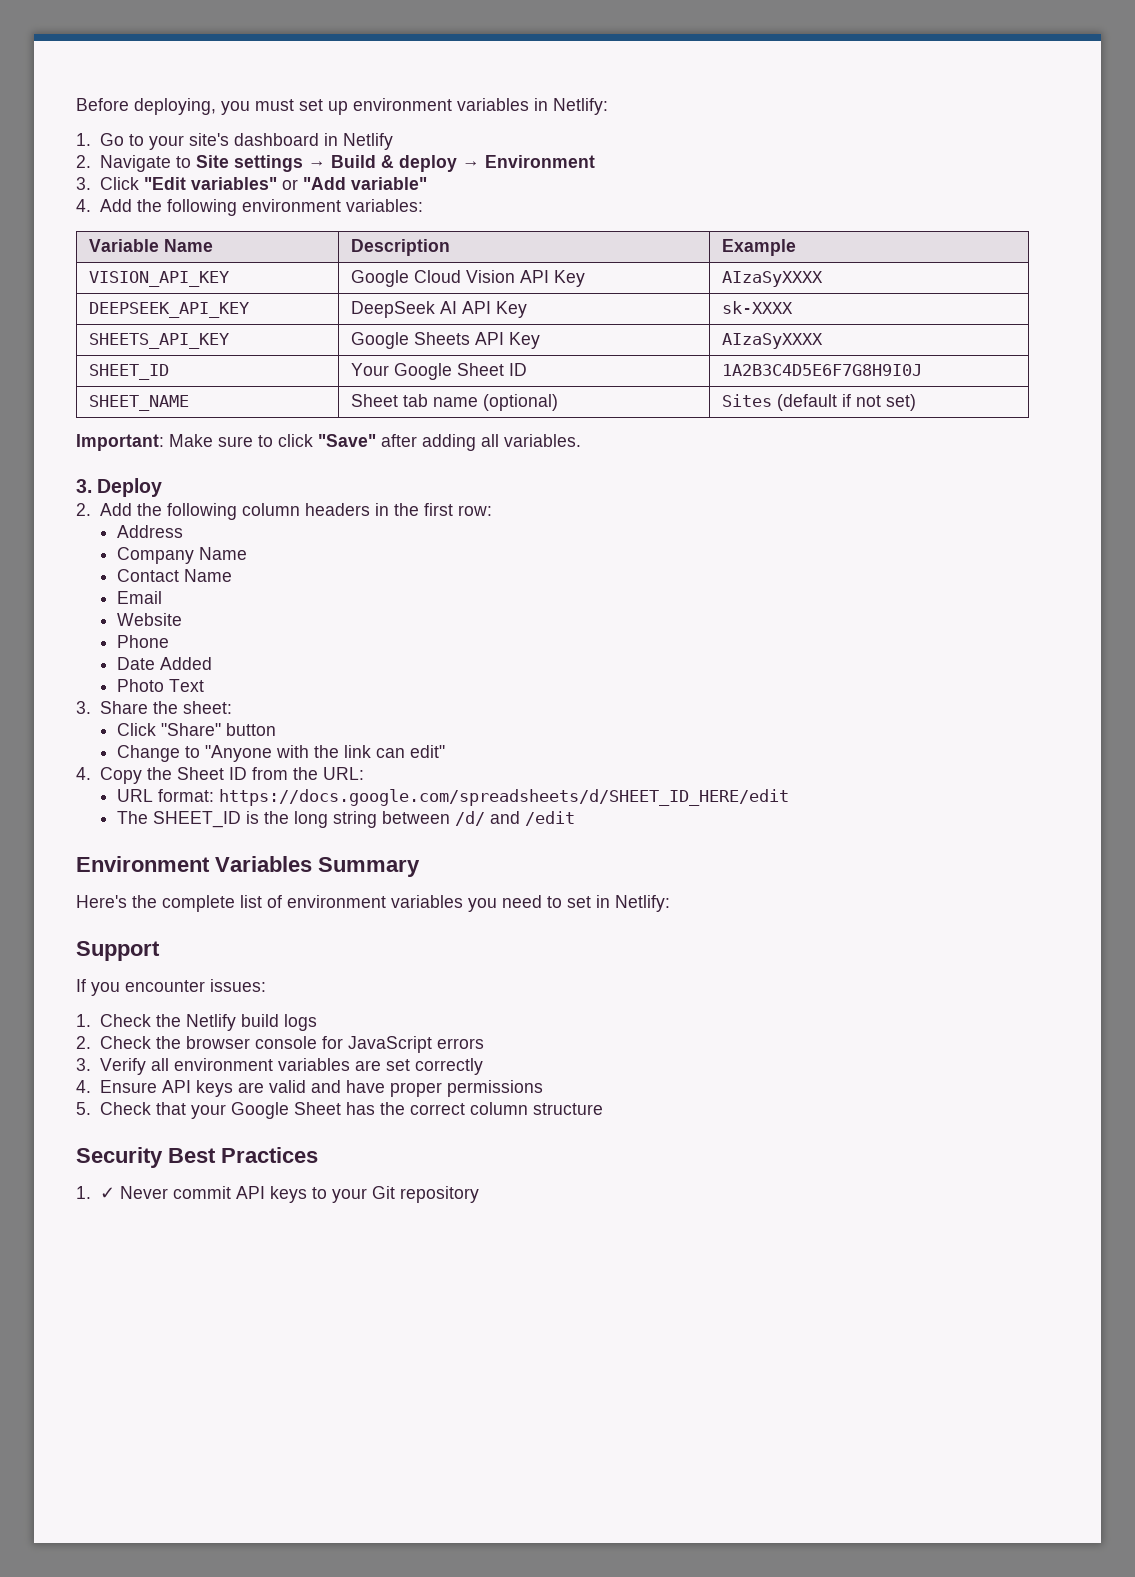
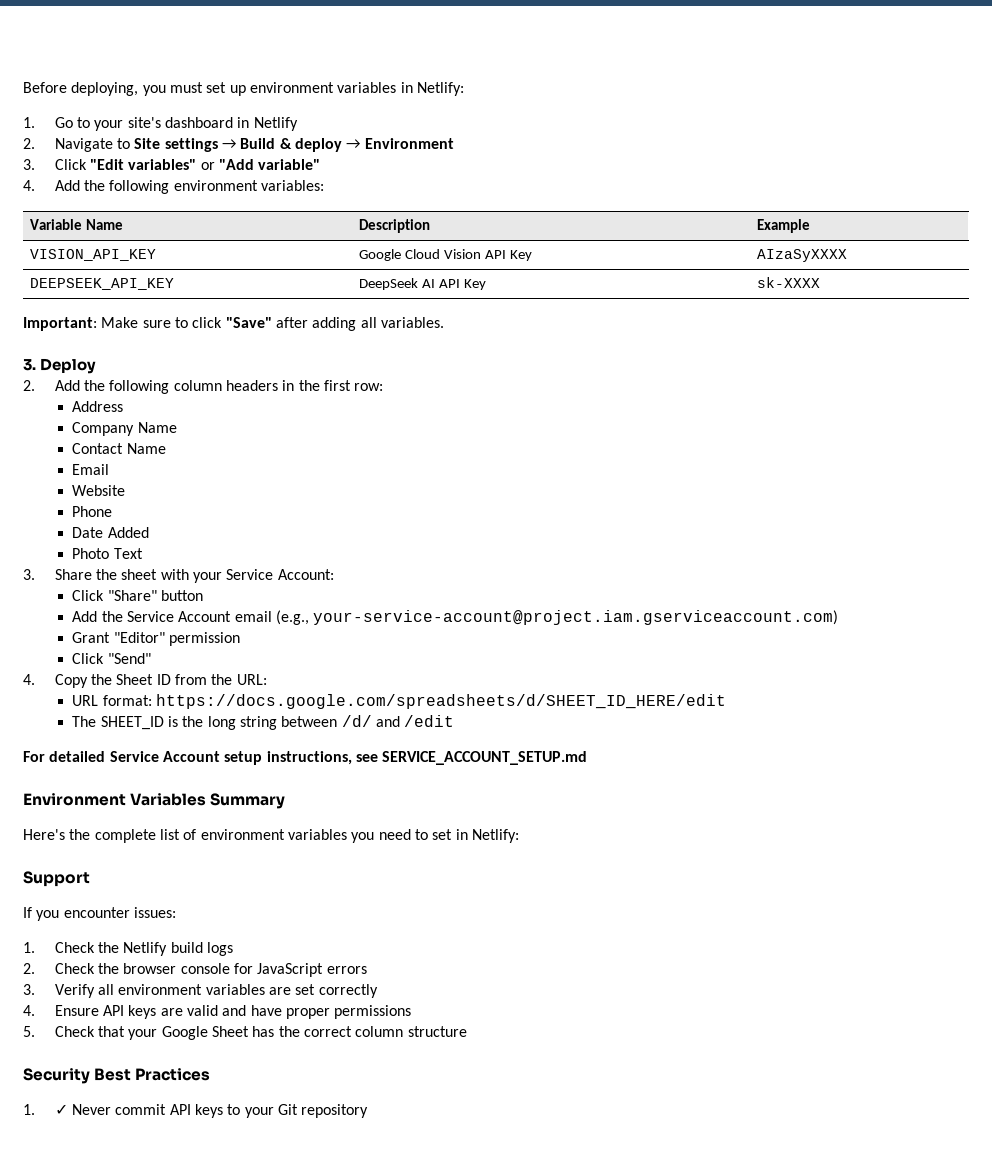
- SHEETS_API_KEY | Google Sheets API Key | AIzaSyXXXX
- SHEET_ID | Your Google Sheet ID | 1A2B3C4D5E6F7G8H9I0J
- SHEET_NAME | Sheet tab name (optional) | Sites (default if not set)
- 3. Share the sheet:
+ 3. Share the sheet with your Service Account:
  Click "Share" button
- Change to "Anyone with the link can edit"
+ Add the Service Account email (e.g., your-service-account@project.iam.gserviceaccount.com)
+ Grant "Editor" permission
+ Click "Send"
+ For detailed Service Account setup instructions, see SERVICE_ACCOUNT_SETUP.md

